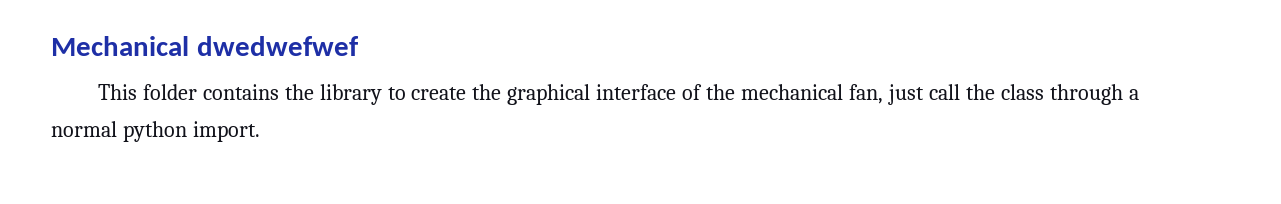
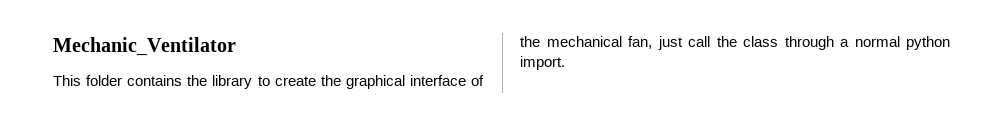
- Mechanical dwedwefwef
+ Mechanic_Ventilator

